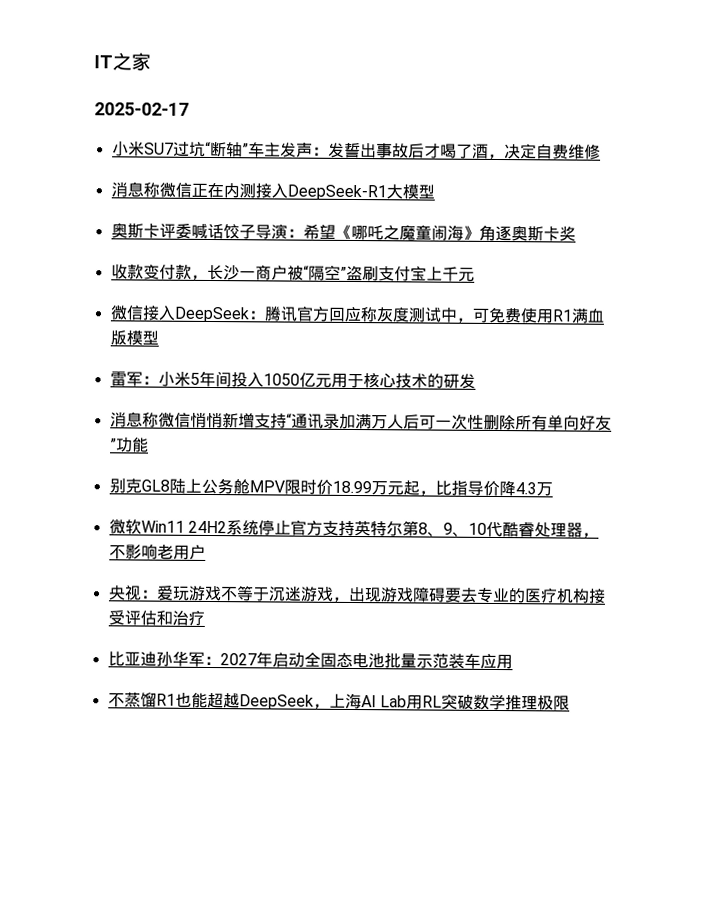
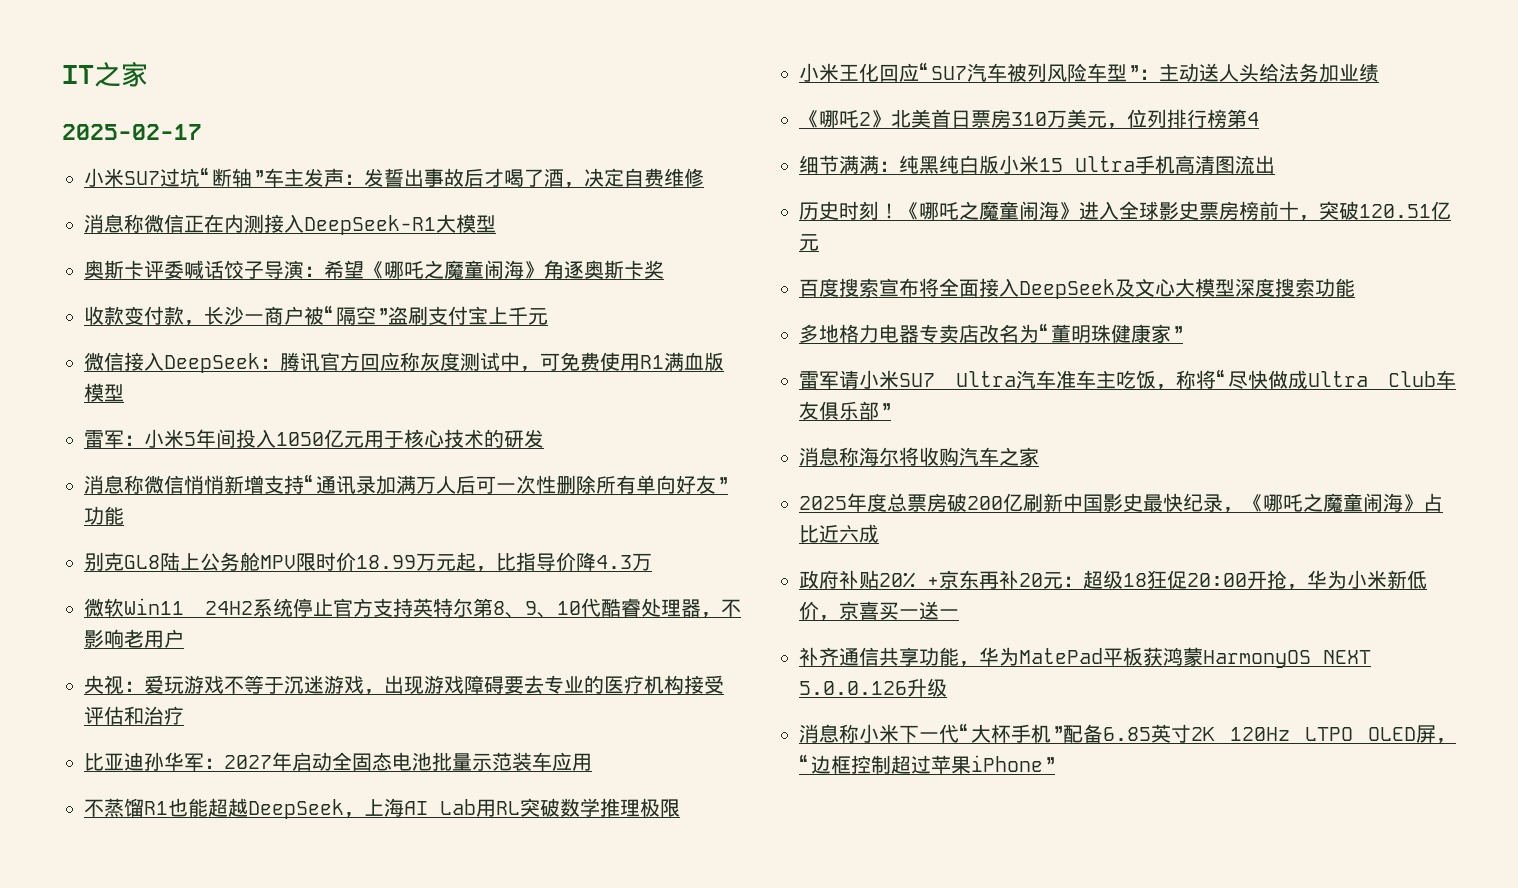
+ 小米王化回应“SU7汽车被列风险车型”：主动送人头给法务加业绩
+ 《哪吒2》北美首日票房310万美元，位列排行榜第4
+ 细节满满：纯黑纯白版小米15 Ultra手机高清图流出
+ 历史时刻！《哪吒之魔童闹海》进入全球影史票房榜前十，突破120.51亿元
+ 百度搜索宣布将全面接入DeepSeek及文心大模型深度搜索功能
+ 多地格力电器专卖店改名为“董明珠健康家”
+ 雷军请小米SU7 Ultra汽车准车主吃饭，称将“尽快做成Ultra Club车友俱乐部”
+ 消息称海尔将收购汽车之家
+ 2025年度总票房破200亿刷新中国影史最快纪录，《哪吒之魔童闹海》占比近六成
+ 政府补贴20% +京东再补20元：超级18狂促20:00开抢，华为小米新低价，京喜买一送一
+ 补齐通信共享功能，华为MatePad平板获鸿蒙HarmonyOS NEXT 5.0.0.126升级
+ 消息称小米下一代“大杯手机”配备6.85英寸2K 120Hz LTPO OLED屏，“边框控制超过苹果iPhone”

